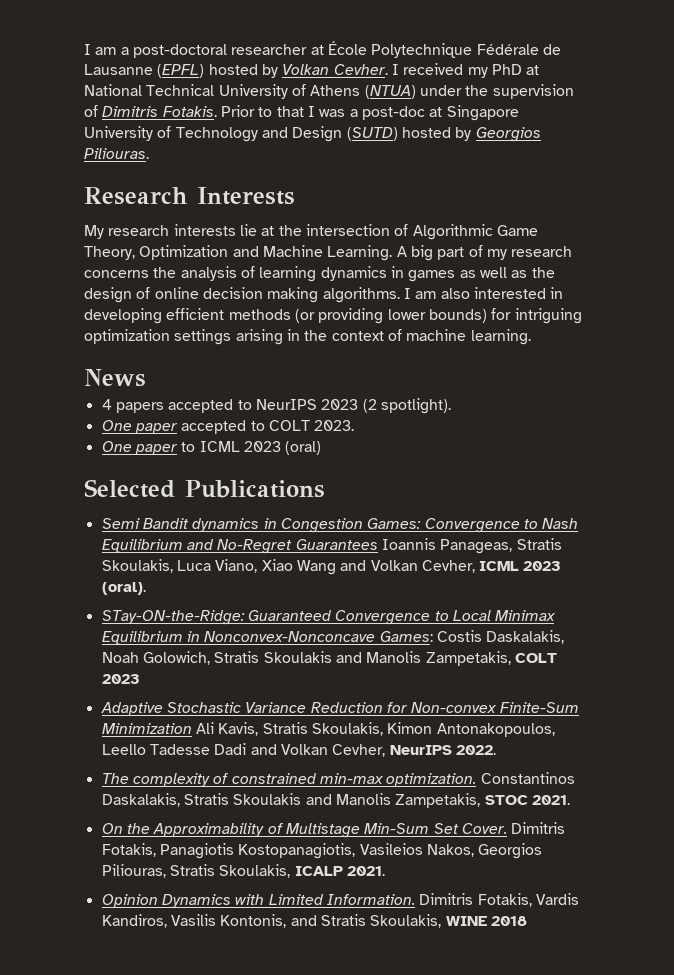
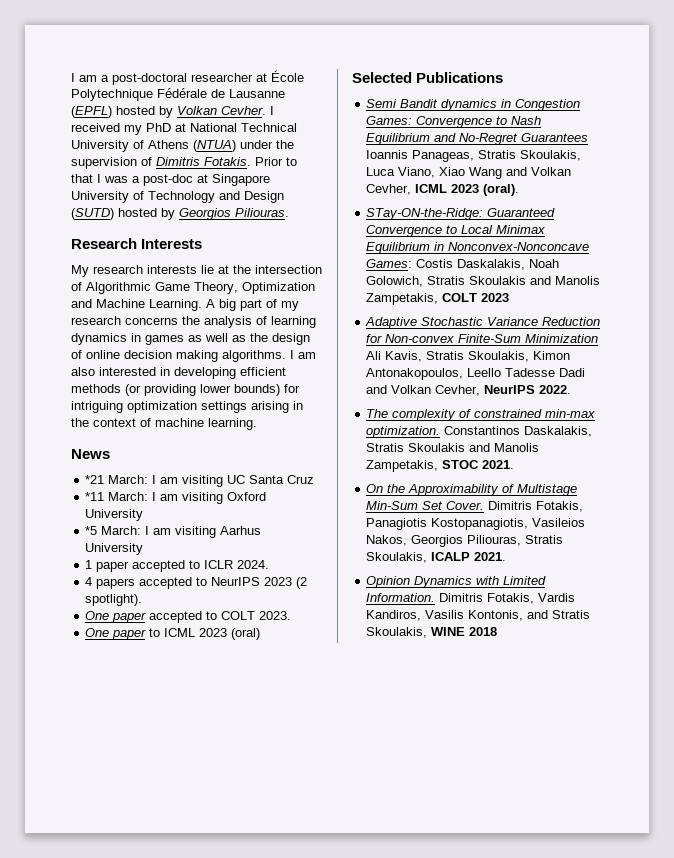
+ *21 March: I am visiting UC Santa Cruz
+ *11 March: I am visiting Oxford University
+ *5 March: I am visiting Aarhus University
+ 1 paper accepted to ICLR 2024.

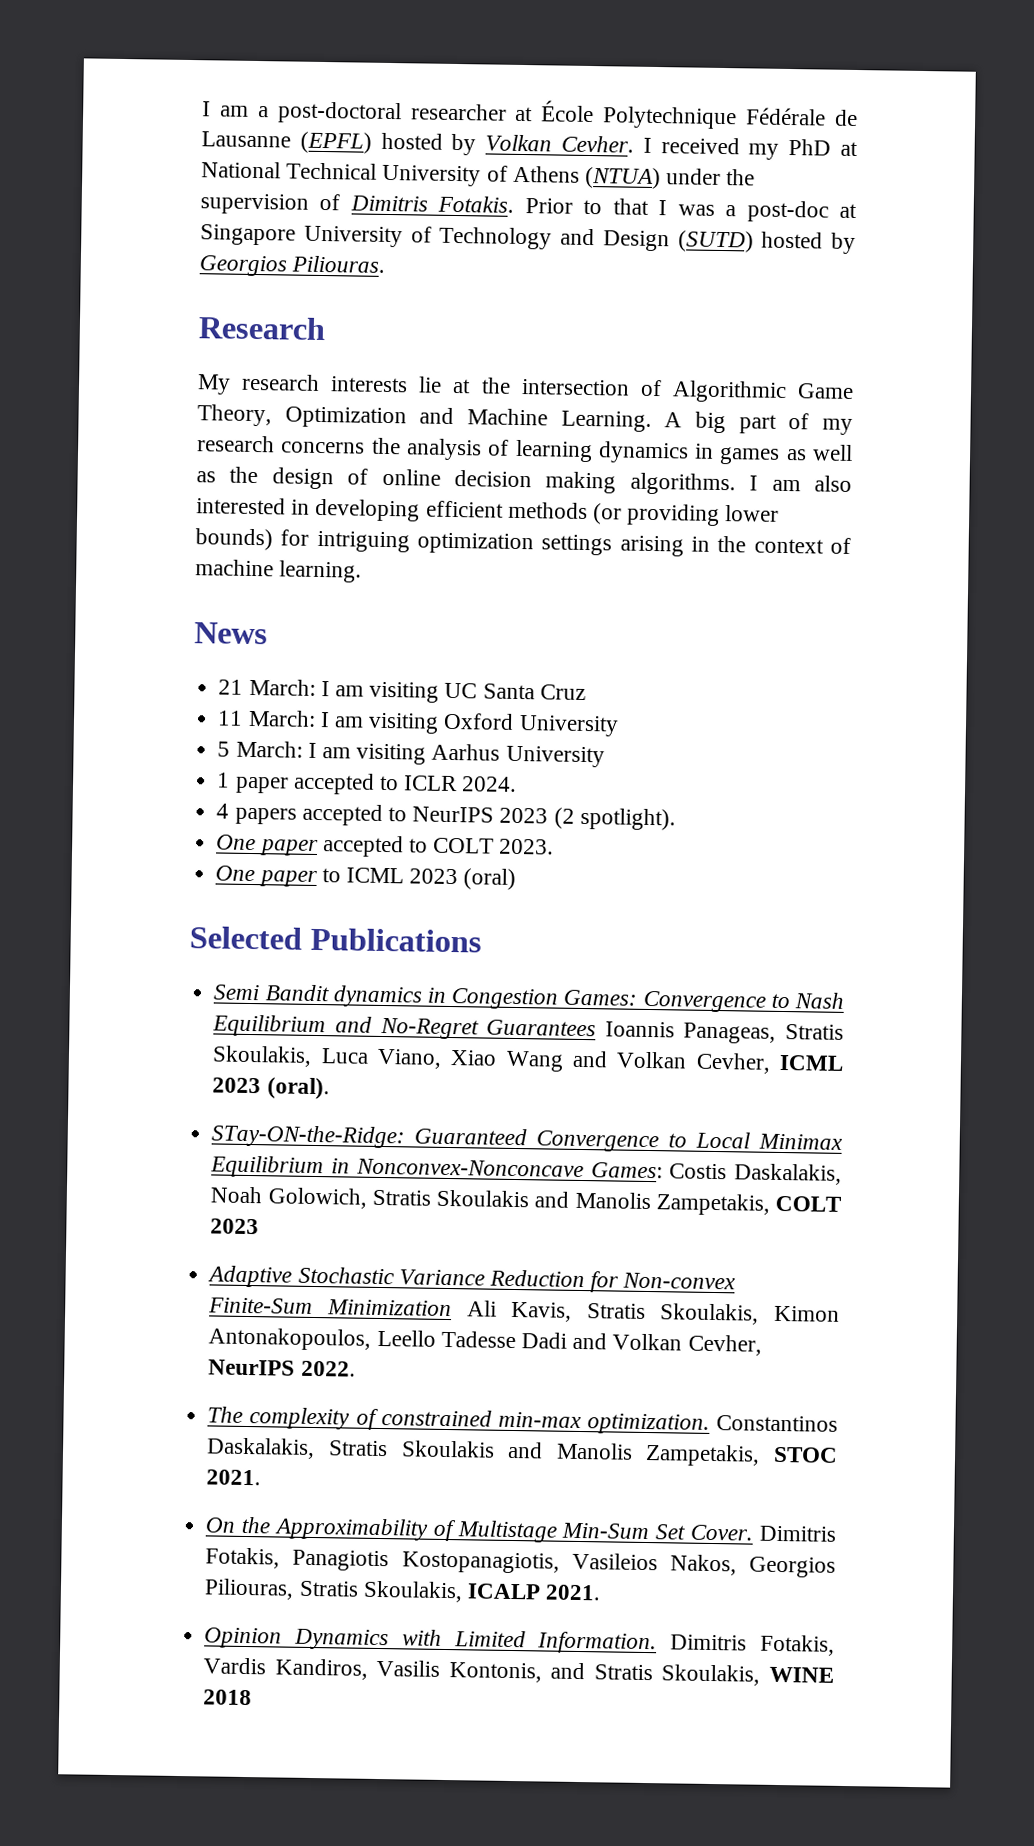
- Research Interests
+ Research
- *21 March: I am visiting UC Santa Cruz
+ 21 March: I am visiting UC Santa Cruz
- *11 March: I am visiting Oxford University
+ 11 March: I am visiting Oxford University
- *5 March: I am visiting Aarhus University
+ 5 March: I am visiting Aarhus University

